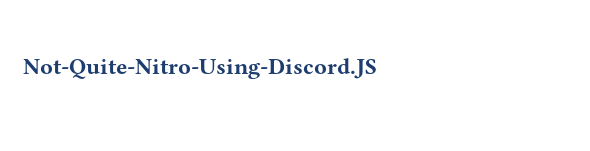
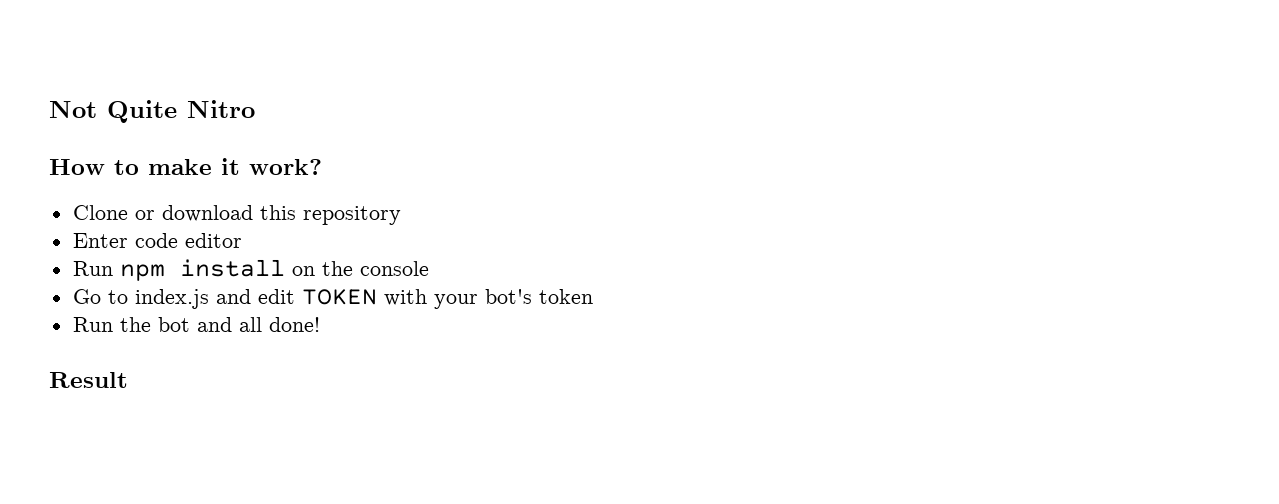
- Not-Quite-Nitro-Using-Discord.JS
+ Not Quite Nitro
+ How to make it work?
+ Clone or download this repository
+ Enter code editor
+ Run npm install on the console
+ Go to index.js and edit TOKEN with your bot's token
+ Run the bot and all done!
+ Result

